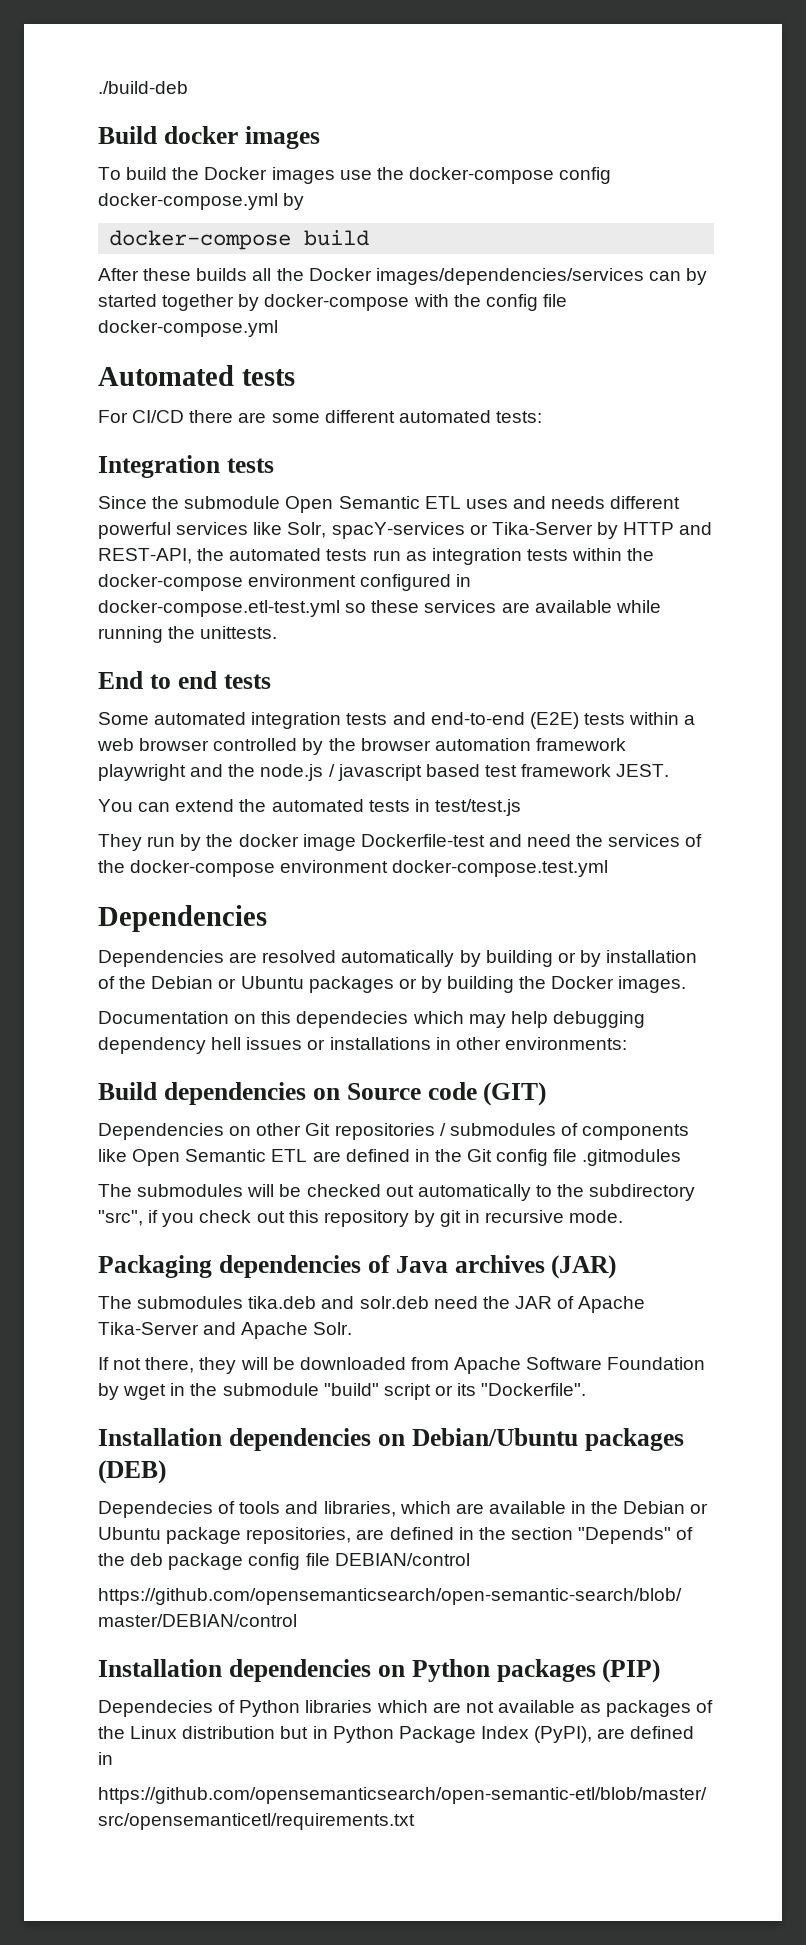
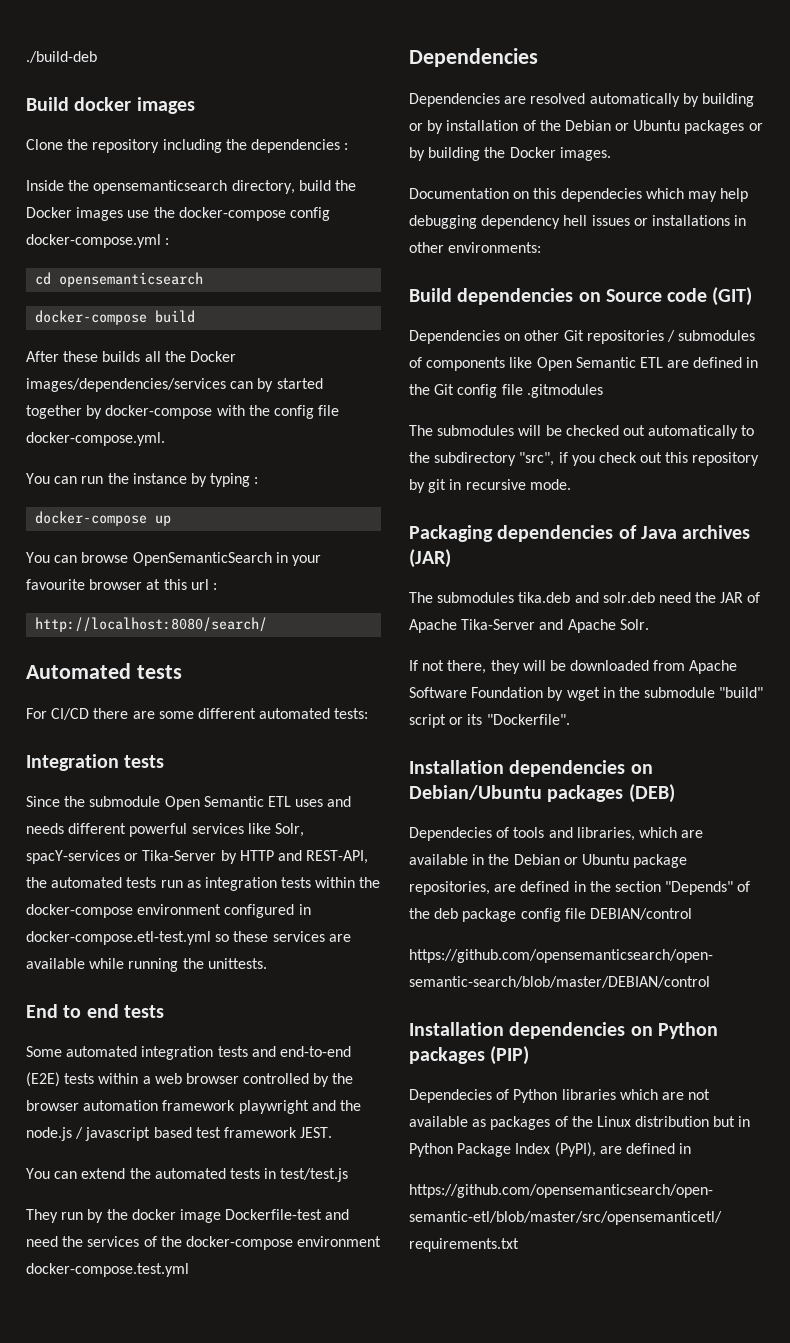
- To build the Docker images use the docker-compose config docker-compose.yml by
+ Clone the repository including the dependencies :
+ Inside the opensemanticsearch directory, build the Docker images use the docker-compose config docker-compose.yml :
+ cd opensemanticsearch
- After these builds all the Docker images/dependencies/services can by started together by docker-compose with the config file docker-compose.yml
+ After these builds all the Docker images/dependencies/services can by started together by docker-compose with the config file docker-compose.yml.
+ You can run the instance by typing :
+ docker-compose up
+ You can browse OpenSemanticSearch in your favourite browser at this url :
+ http://localhost:8080/search/

